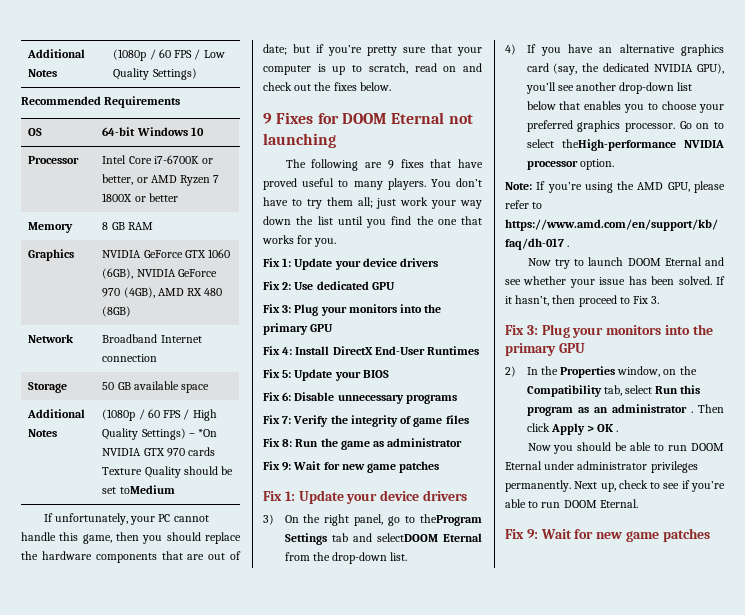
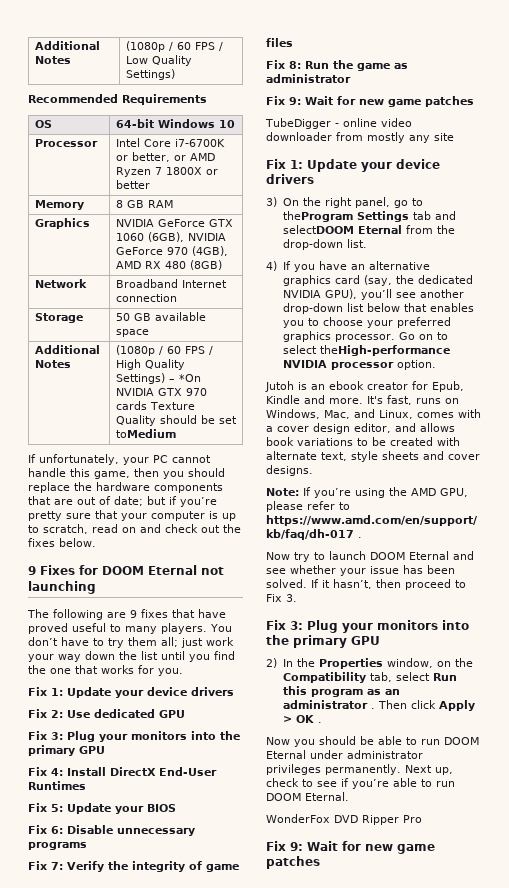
+ TubeDigger - online video downloader from mostly any site
+ Jutoh is an ebook creator for Epub, Kindle and more. It's fast, runs on Windows, Mac, and Linux, comes with a cover design editor, and allows book variations to be created with alternate text, style sheets and cover designs.
+ WonderFox DVD Ripper Pro

